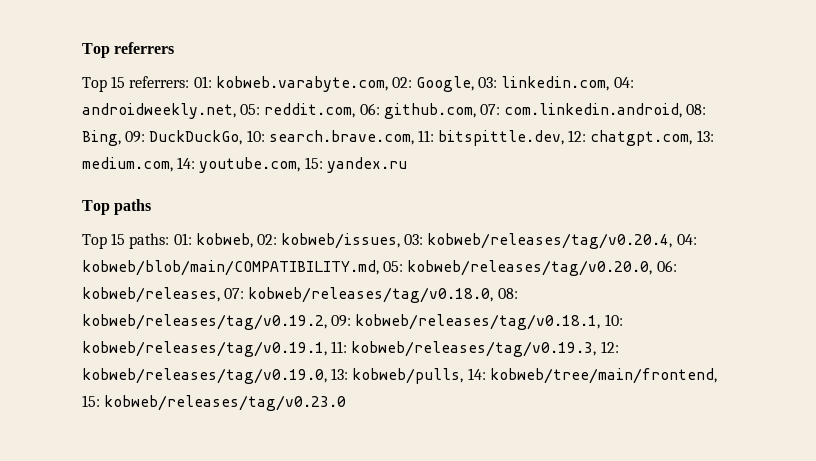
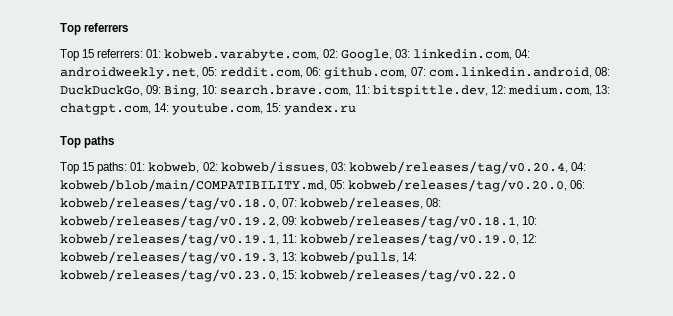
- Top 15 referrers: 01: kobweb.varabyte.com, 02: Google, 03: linkedin.com, 04: androidweekly.net, 05: reddit.com, 06: github.com, 07: com.linkedin.android, 08: Bing, 09: DuckDuckGo, 10: search.brave.com, 11: bitspittle.dev, 12: chatgpt.com, 13: medium.com, 14: youtube.com, 15: yandex.ru
+ Top 15 referrers: 01: kobweb.varabyte.com, 02: Google, 03: linkedin.com, 04: androidweekly.net, 05: reddit.com, 06: github.com, 07: com.linkedin.android, 08: DuckDuckGo, 09: Bing, 10: search.brave.com, 11: bitspittle.dev, 12: medium.com, 13: chatgpt.com, 14: youtube.com, 15: yandex.ru
- Top 15 paths: 01: kobweb, 02: kobweb/issues, 03: kobweb/releases/tag/v0.20.4, 04: kobweb/blob/main/COMPATIBILITY.md, 05: kobweb/releases/tag/v0.20.0, 06: kobweb/releases, 07: kobweb/releases/tag/v0.18.0, 08: kobweb/releases/tag/v0.19.2, 09: kobweb/releases/tag/v0.18.1, 10: kobweb/releases/tag/v0.19.1, 11: kobweb/releases/tag/v0.19.3, 12: kobweb/releases/tag/v0.19.0, 13: kobweb/pulls, 14: kobweb/tree/main/frontend, 15: kobweb/releases/tag/v0.23.0
+ Top 15 paths: 01: kobweb, 02: kobweb/issues, 03: kobweb/releases/tag/v0.20.4, 04: kobweb/blob/main/COMPATIBILITY.md, 05: kobweb/releases/tag/v0.20.0, 06: kobweb/releases/tag/v0.18.0, 07: kobweb/releases, 08: kobweb/releases/tag/v0.19.2, 09: kobweb/releases/tag/v0.18.1, 10: kobweb/releases/tag/v0.19.1, 11: kobweb/releases/tag/v0.19.0, 12: kobweb/releases/tag/v0.19.3, 13: kobweb/pulls, 14: kobweb/releases/tag/v0.23.0, 15: kobweb/releases/tag/v0.22.0

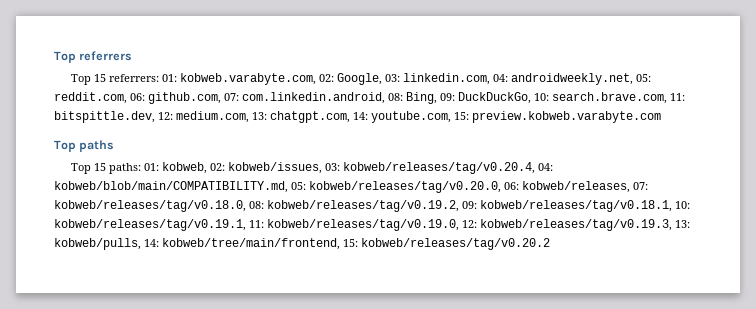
- Top 15 referrers: 01: kobweb.varabyte.com, 02: Google, 03: linkedin.com, 04: androidweekly.net, 05: reddit.com, 06: github.com, 07: com.linkedin.android, 08: DuckDuckGo, 09: Bing, 10: search.brave.com, 11: bitspittle.dev, 12: medium.com, 13: chatgpt.com, 14: youtube.com, 15: yandex.ru
+ Top 15 referrers: 01: kobweb.varabyte.com, 02: Google, 03: linkedin.com, 04: androidweekly.net, 05: reddit.com, 06: github.com, 07: com.linkedin.android, 08: Bing, 09: DuckDuckGo, 10: search.brave.com, 11: bitspittle.dev, 12: medium.com, 13: chatgpt.com, 14: youtube.com, 15: preview.kobweb.varabyte.com
- Top 15 paths: 01: kobweb, 02: kobweb/issues, 03: kobweb/releases/tag/v0.20.4, 04: kobweb/blob/main/COMPATIBILITY.md, 05: kobweb/releases/tag/v0.20.0, 06: kobweb/releases/tag/v0.18.0, 07: kobweb/releases, 08: kobweb/releases/tag/v0.19.2, 09: kobweb/releases/tag/v0.18.1, 10: kobweb/releases/tag/v0.19.1, 11: kobweb/releases/tag/v0.19.0, 12: kobweb/releases/tag/v0.19.3, 13: kobweb/pulls, 14: kobweb/releases/tag/v0.23.0, 15: kobweb/releases/tag/v0.22.0
+ Top 15 paths: 01: kobweb, 02: kobweb/issues, 03: kobweb/releases/tag/v0.20.4, 04: kobweb/blob/main/COMPATIBILITY.md, 05: kobweb/releases/tag/v0.20.0, 06: kobweb/releases, 07: kobweb/releases/tag/v0.18.0, 08: kobweb/releases/tag/v0.19.2, 09: kobweb/releases/tag/v0.18.1, 10: kobweb/releases/tag/v0.19.1, 11: kobweb/releases/tag/v0.19.0, 12: kobweb/releases/tag/v0.19.3, 13: kobweb/pulls, 14: kobweb/tree/main/frontend, 15: kobweb/releases/tag/v0.20.2

